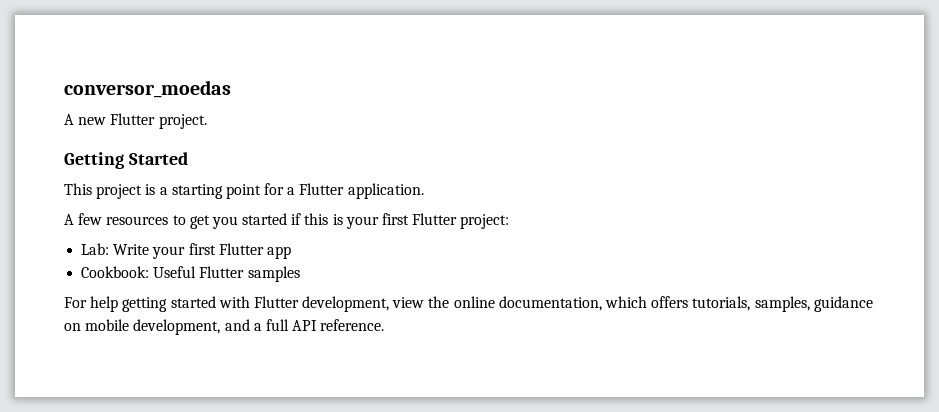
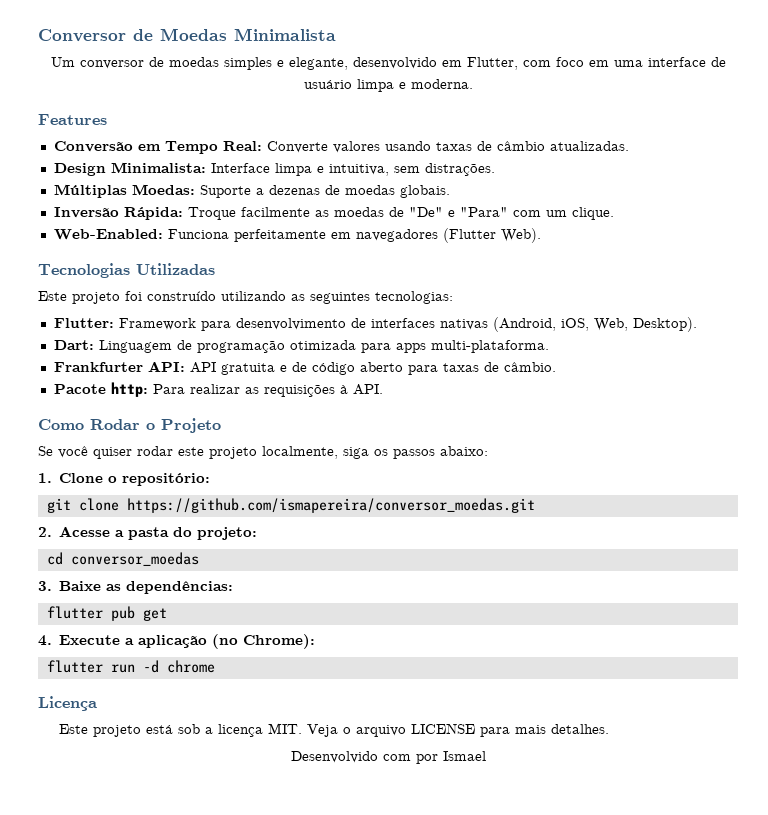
- conversor_moedas
- A new Flutter project.
- Getting Started
- This project is a starting point for a Flutter application.
- A few resources to get you started if this is your first Flutter project:
- Lab: Write your first Flutter app
- Cookbook: Useful Flutter samples
- For help getting started with Flutter development, view the online documentation, which offers tutorials, samples, guidance on mobile development, and a full API reference.
+ Conversor de Moedas Minimalista
+ Um conversor de moedas simples e elegante, desenvolvido em Flutter, com foco em uma interface de usuário limpa e moderna.
+ Features
+ Conversão em Tempo Real: Converte valores usando taxas de câmbio atualizadas.
+ Design Minimalista: Interface limpa e intuitiva, sem distrações.
+ Múltiplas Moedas: Suporte a dezenas de moedas globais.
+ Inversão Rápida: Troque facilmente as moedas de "De" e "Para" com um clique.
+ Web-Enabled: Funciona perfeitamente em navegadores (Flutter Web).
+ Tecnologias Utilizadas
+ Este projeto foi construído utilizando as seguintes tecnologias:
+ Flutter: Framework para desenvolvimento de interfaces nativas (Android, iOS, Web, Desktop).
+ Dart: Linguagem de programação otimizada para apps multi-plataforma.
+ Frankfurter API: API gratuita e de código aberto para taxas de câmbio.
+ Pacote http: Para realizar as requisições à API.
+ Como Rodar o Projeto
+ Se você quiser rodar este projeto localmente, siga os passos abaixo:
+ 1. Clone o repositório:
+ git clone https://github.com/ismapereira/conversor_moedas.git
+ 2. Acesse a pasta do projeto:
+ cd conversor_moedas
+ 3. Baixe as dependências:
+ flutter pub get
+ 4. Execute a aplicação (no Chrome):
+ flutter run -d chrome
+ Licença
+ Este projeto está sob a licença MIT. Veja o arquivo LICENSE para mais detalhes.
+ Desenvolvido com por Ismael

